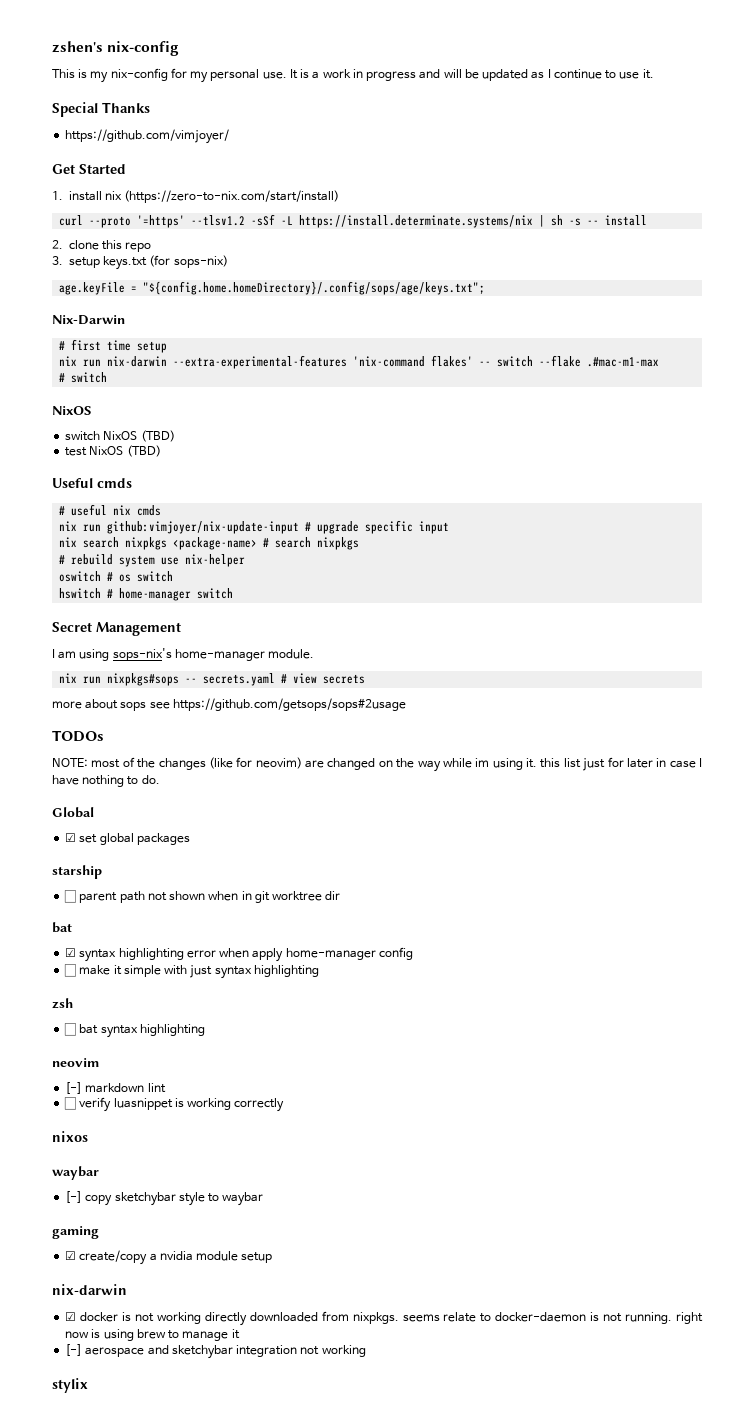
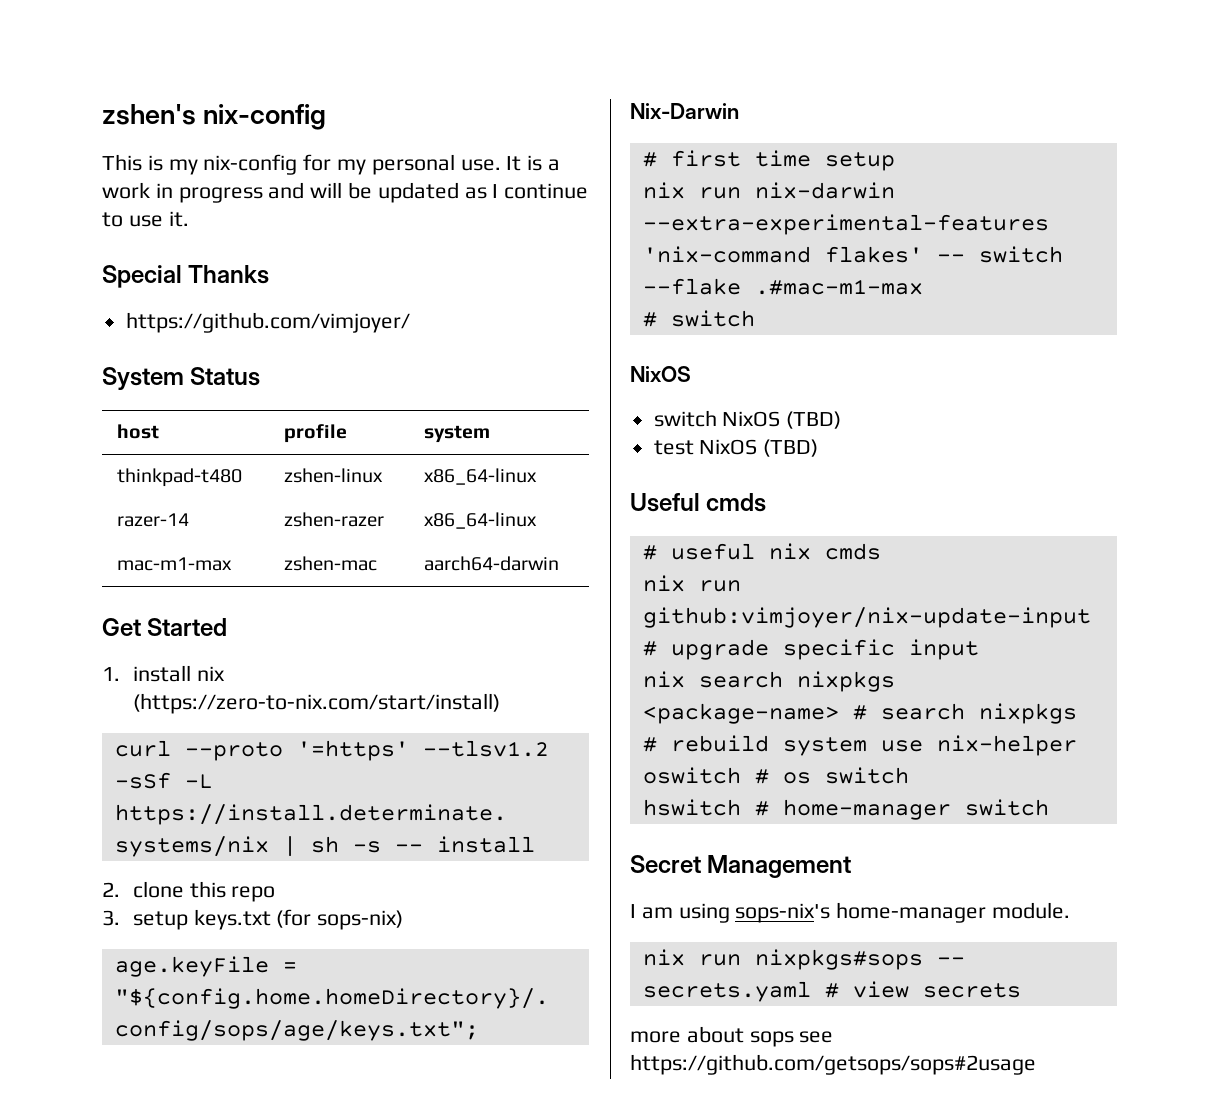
+ System Status
+ host | profile | system
+ thinkpad-t480 | zshen-linux | x86_64-linux
+ razer-14 | zshen-razer | x86_64-linux
+ mac-m1-max | zshen-mac | aarch64-darwin
- TODOs
- NOTE: most of the changes (like for neovim) are changed on the way while im using it. this list just for later in case I have nothing to do.
- Global
- ☑ set global packages
- starship
- ☐ parent path not shown when in git worktree dir
- bat
- ☑ syntax highlighting error when apply home-manager config
- ☐ make it simple with just syntax highlighting
- zsh
- ☐ bat syntax highlighting
- neovim
- [-] markdown lint
- ☐ verify luasnippet is working correctly
- nixos
- waybar
- [-] copy sketchybar style to waybar
- gaming
- ☑ create/copy a nvidia module setup
- nix-darwin
- ☑ docker is not working directly downloaded from nixpkgs. seems relate to docker-daemon is not running. right now is using brew to manage it
- [-] aerospace and sketchybar integration not working
- stylix

